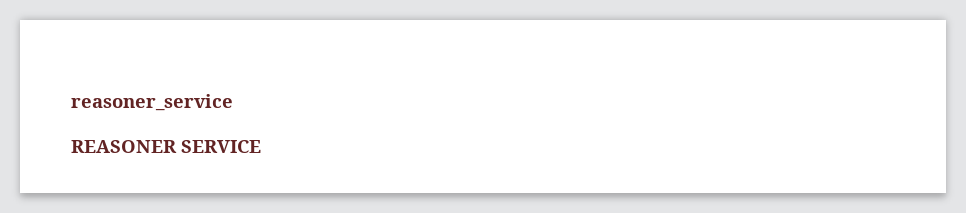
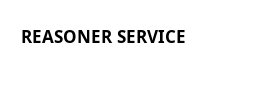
- reasoner_service

